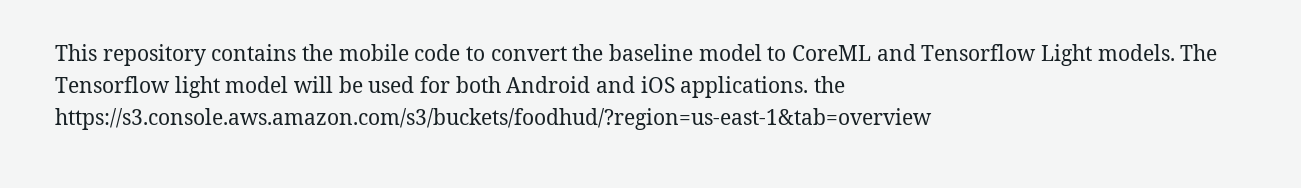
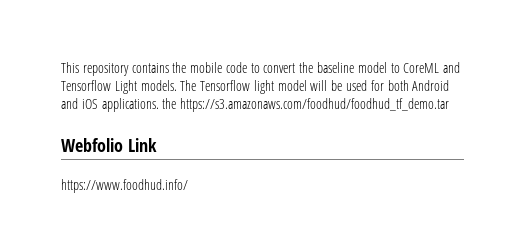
- The Tensorflow light model will be used for both Android and iOS applications. the https://s3.console.aws.amazon.com/s3/buckets/foodhud/?region=us-east-1&tab=overview
+ The Tensorflow light model will be used for both Android and iOS applications. the https://s3.amazonaws.com/foodhud/foodhud_tf_demo.tar
+ Webfolio Link
+ https://www.foodhud.info/

